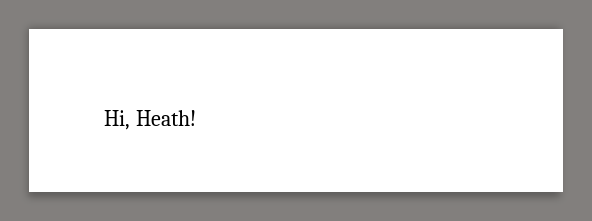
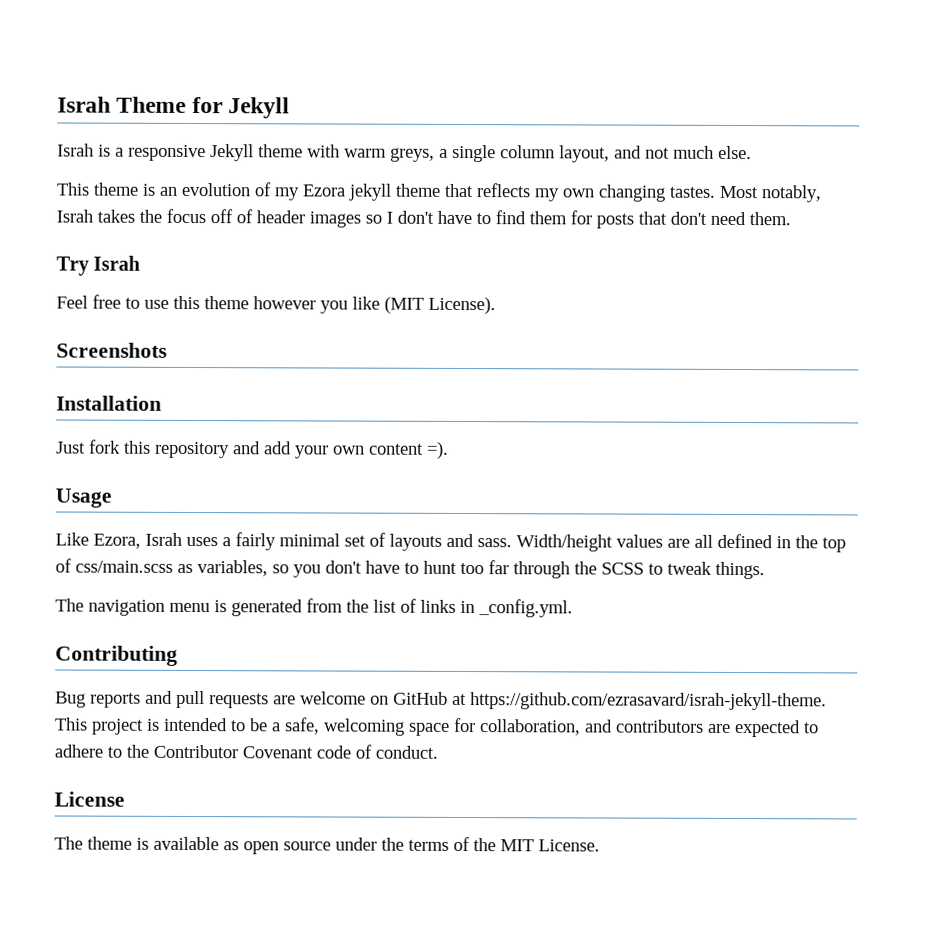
- Hi, Heath!
+ Israh Theme for Jekyll
+ Israh is a responsive Jekyll theme with warm greys, a single column layout, and not much else.
+ This theme is an evolution of my Ezora jekyll theme that reflects my own changing tastes. Most notably, Israh takes the focus off of header images so I don't have to find them for posts that don't need them.
+ Try Israh
+ Feel free to use this theme however you like (MIT License).
+ Screenshots
+ Installation
+ Just fork this repository and add your own content =).
+ Usage
+ Like Ezora, Israh uses a fairly minimal set of layouts and sass. Width/height values are all defined in the top of css/main.scss as variables, so you don't have to hunt too far through the SCSS to tweak things.
+ The navigation menu is generated from the list of links in _config.yml.
+ Contributing
+ Bug reports and pull requests are welcome on GitHub at https://github.com/ezrasavard/israh-jekyll-theme. This project is intended to be a safe, welcoming space for collaboration, and contributors are expected to adhere to the Contributor Covenant code of conduct.
+ License
+ The theme is available as open source under the terms of the MIT License.

